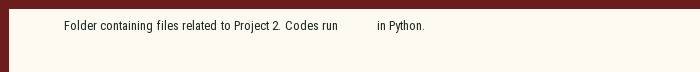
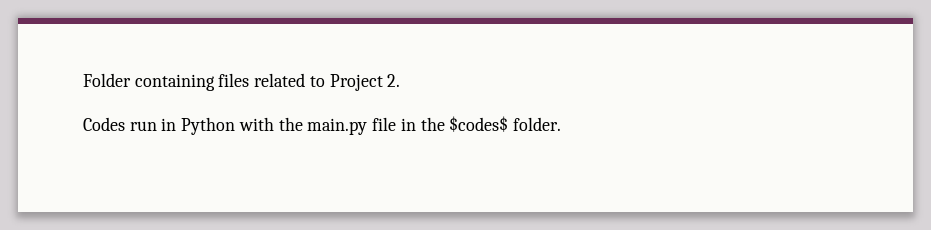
- Folder containing files related to Project 2. Codes run in Python.
+ Folder containing files related to Project 2.
+ Codes run in Python with the main.py file in the $codes$ folder.

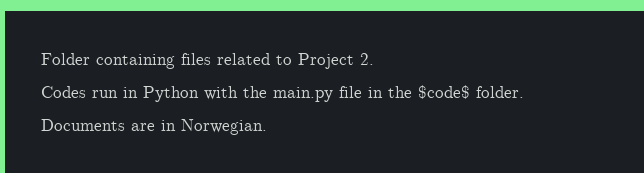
- Codes run in Python with the main.py file in the $codes$ folder.
+ Codes run in Python with the main.py file in the $code$ folder.
+ Documents are in Norwegian.

